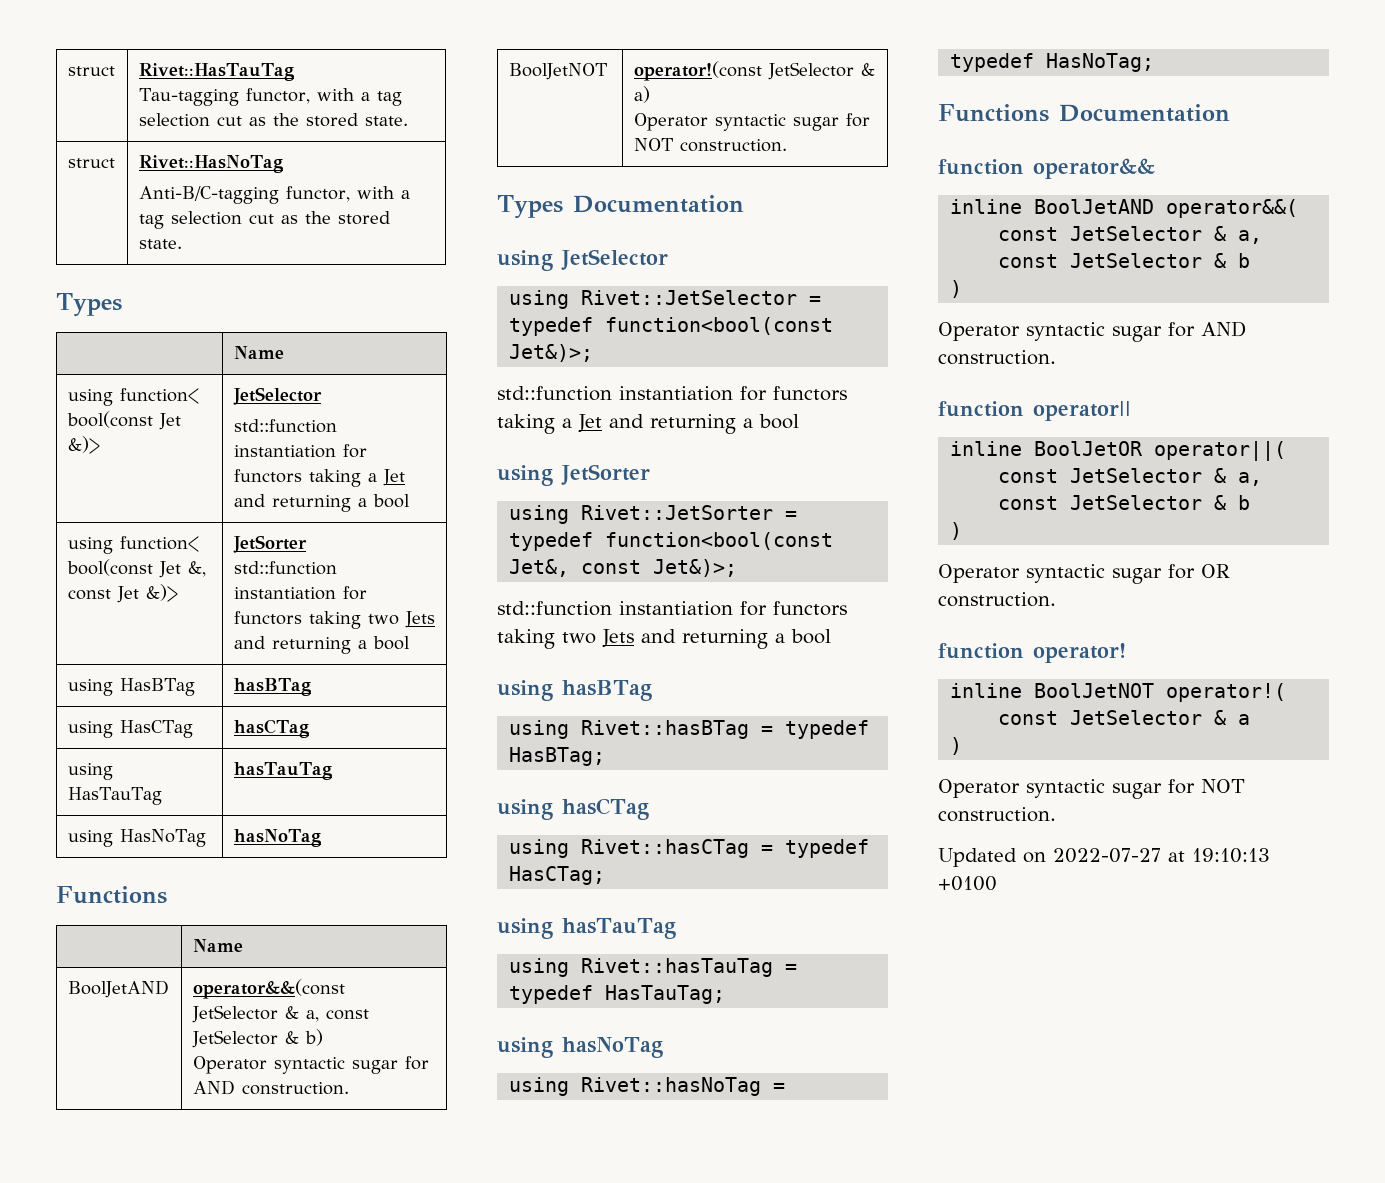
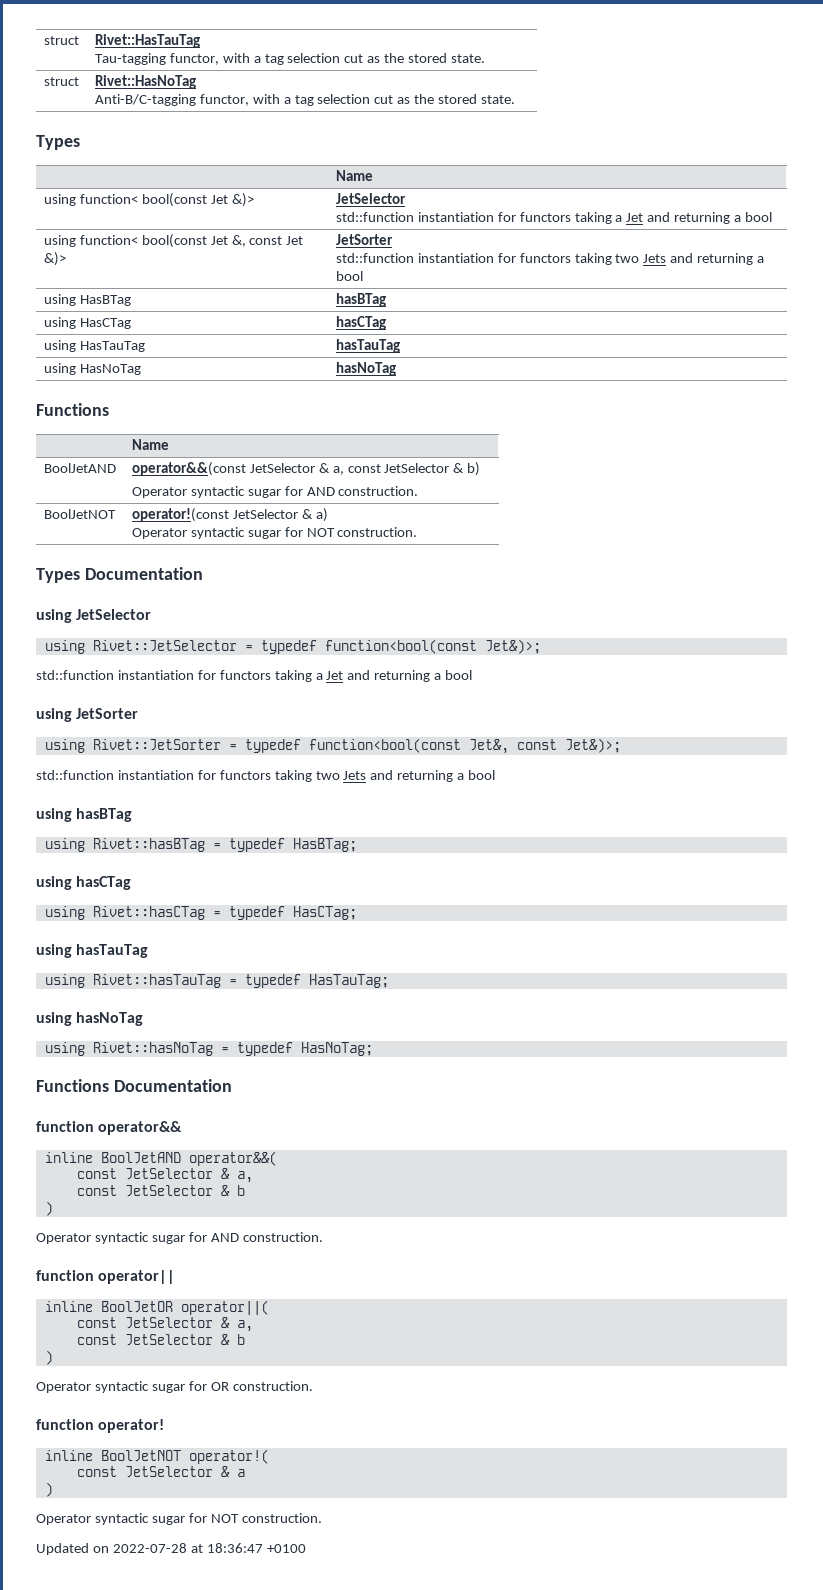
- Updated on 2022-07-27 at 19:10:13 +0100
+ Updated on 2022-07-28 at 18:36:47 +0100

